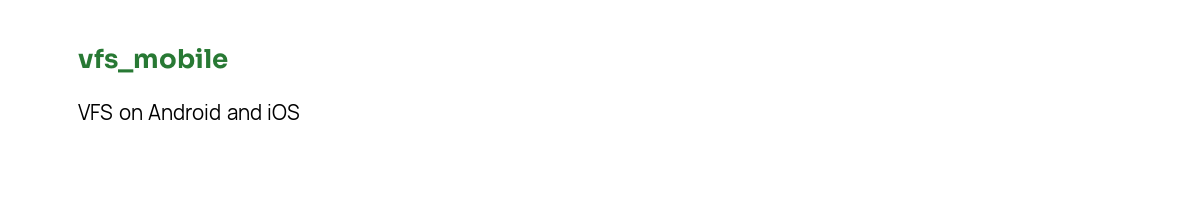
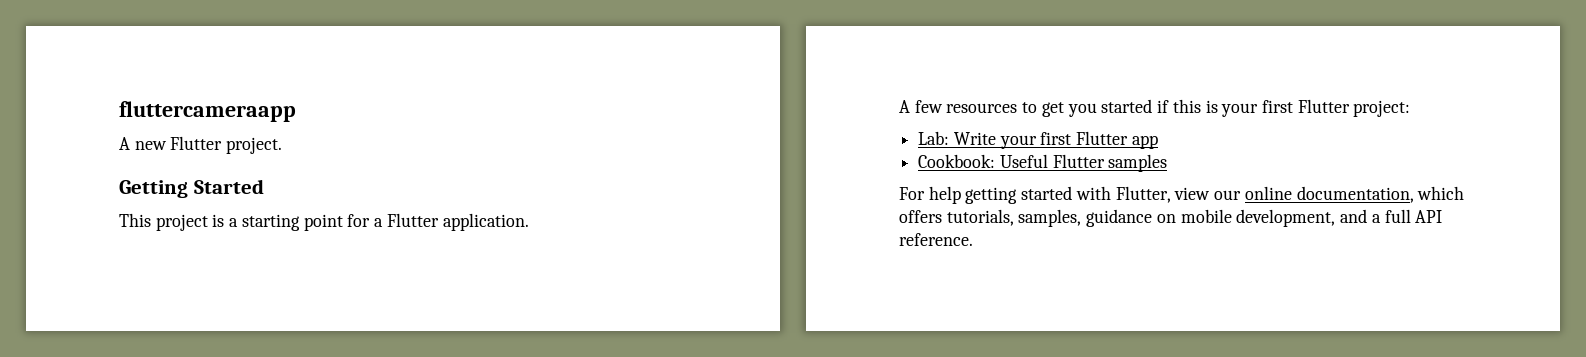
- vfs_mobile
- VFS on Android and iOS
+ fluttercameraapp
+ A new Flutter project.
+ Getting Started
+ This project is a starting point for a Flutter application.
+ A few resources to get you started if this is your first Flutter project:
+ Lab: Write your first Flutter app
+ Cookbook: Useful Flutter samples
+ For help getting started with Flutter, view our online documentation, which offers tutorials, samples, guidance on mobile development, and a full API reference.

